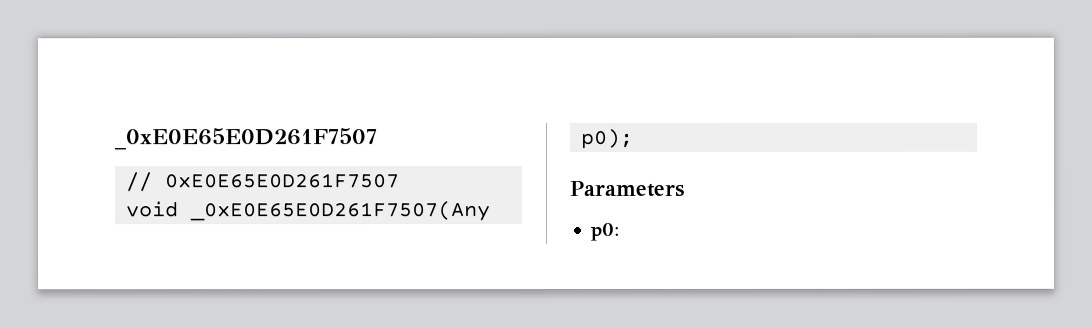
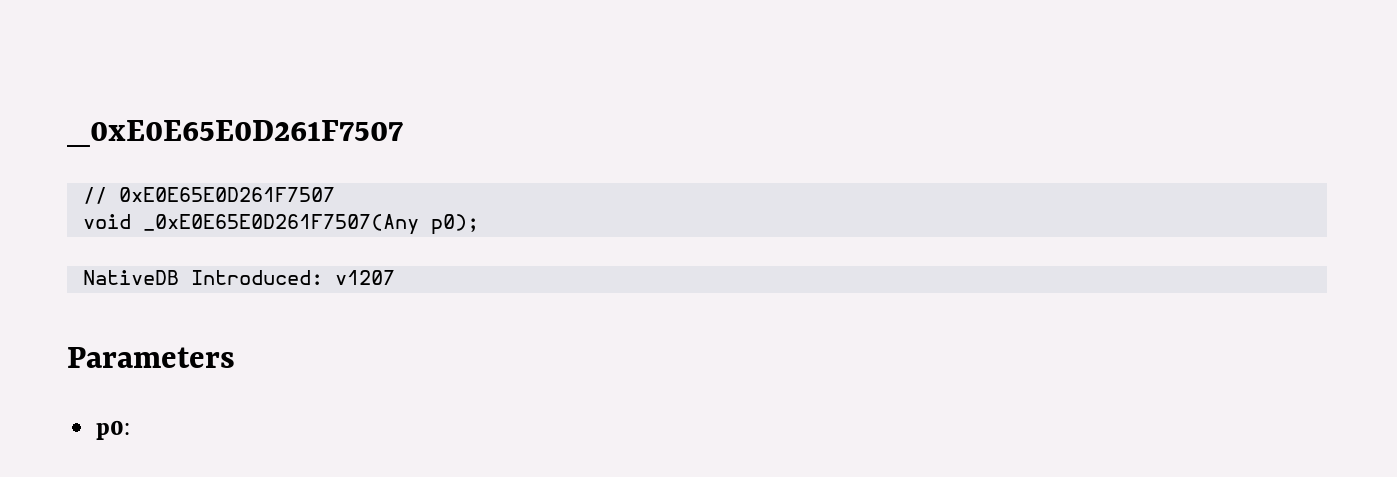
+ NativeDB Introduced: v1207

